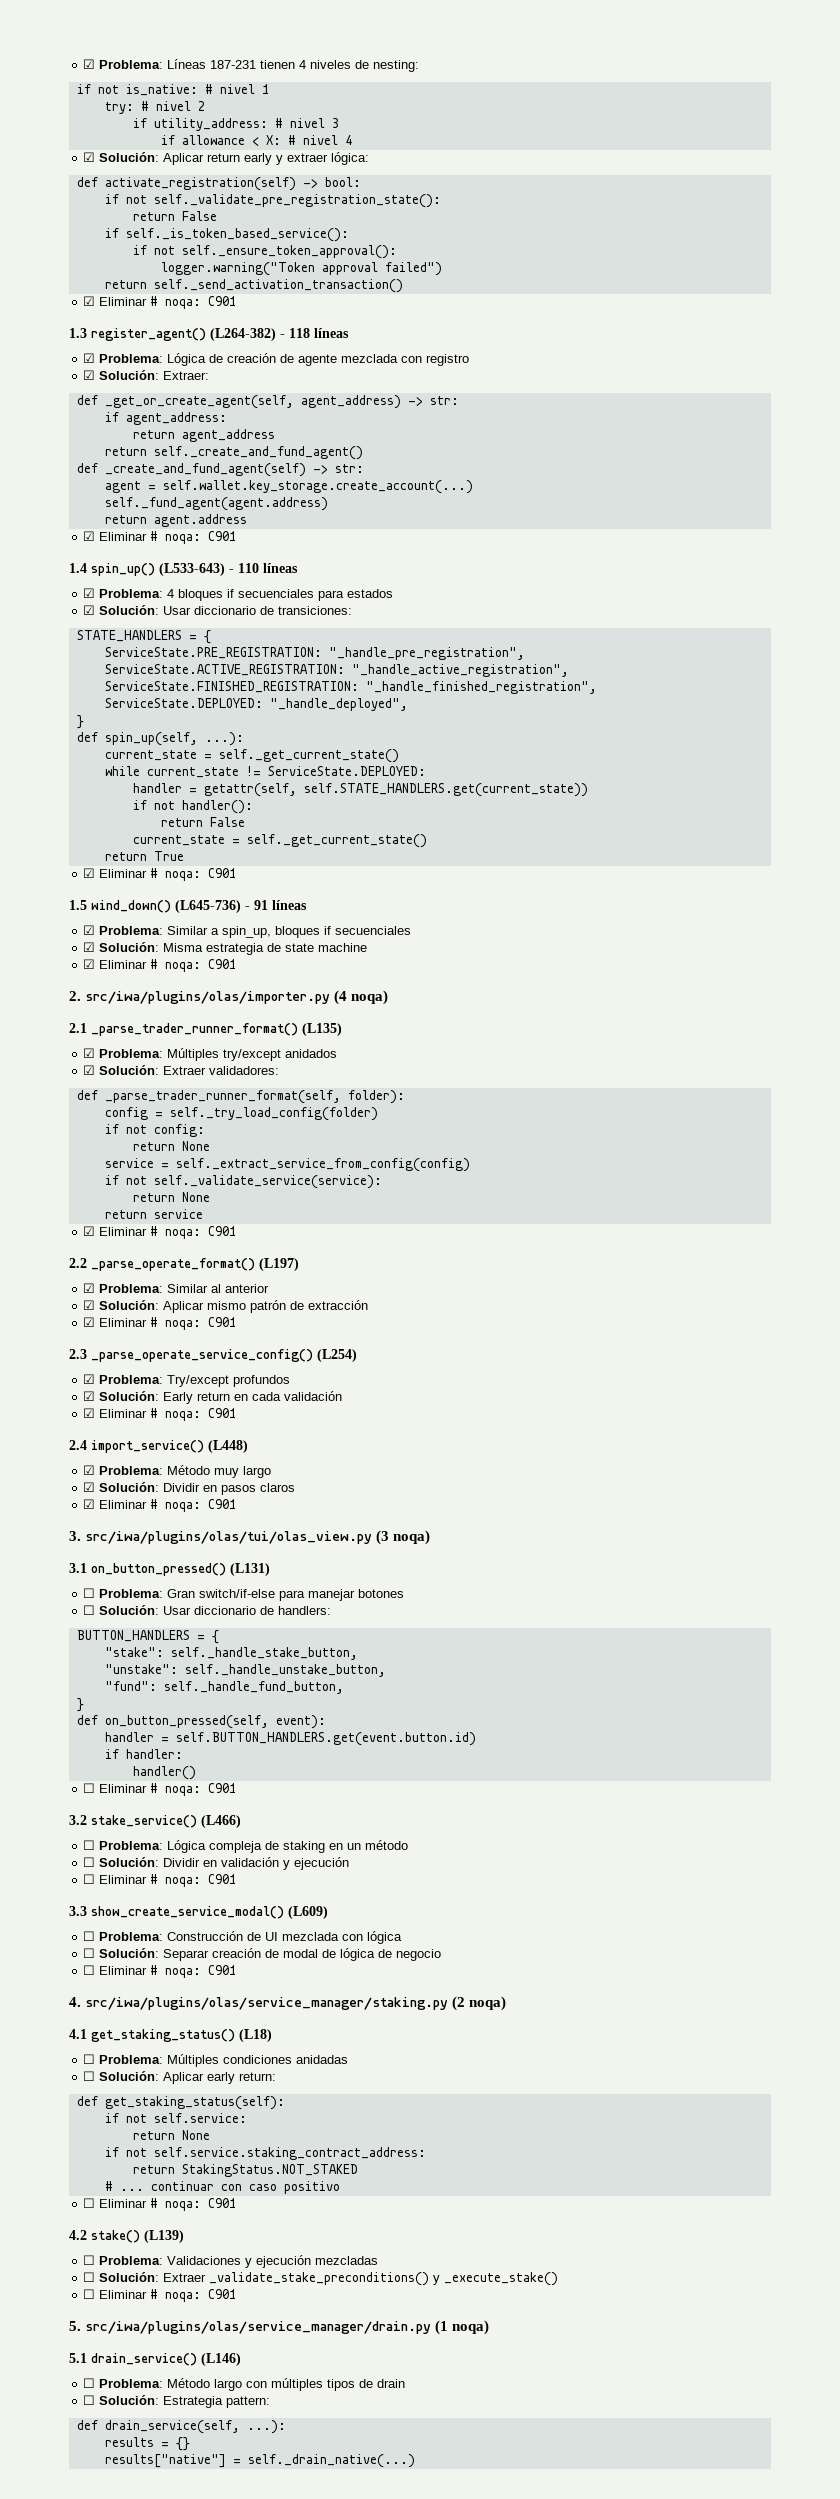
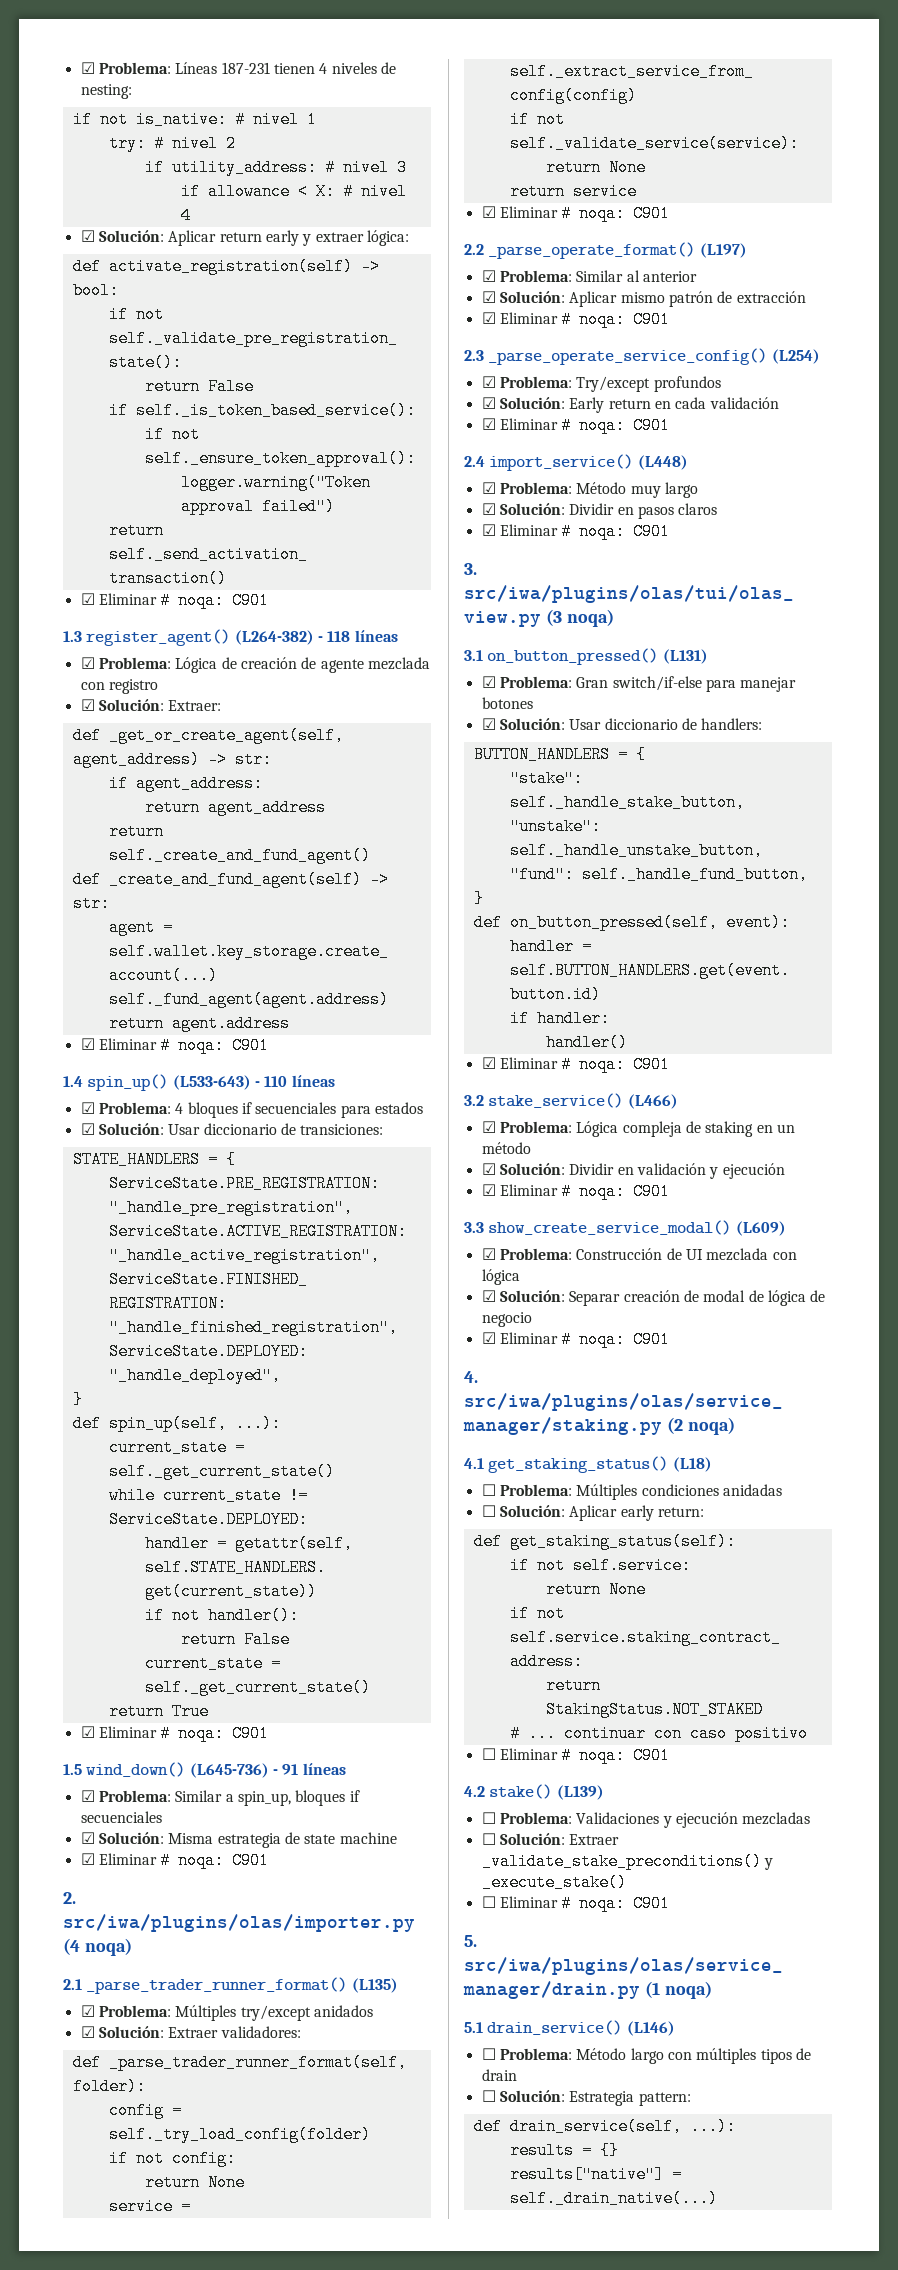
- ☐ Problema: Gran switch/if-else para manejar botones
+ ☑ Problema: Gran switch/if-else para manejar botones
- ☐ Solución: Usar diccionario de handlers:
+ ☑ Solución: Usar diccionario de handlers:
  handler()
- ☐ Eliminar # noqa: C901
+ ☑ Eliminar # noqa: C901
- ☐ Problema: Lógica compleja de staking en un método
+ ☑ Problema: Lógica compleja de staking en un método
- ☐ Solución: Dividir en validación y ejecución
- ☐ Eliminar # noqa: C901
+ ☑ Solución: Dividir en validación y ejecución
+ ☑ Eliminar # noqa: C901
- ☐ Problema: Construcción de UI mezclada con lógica
+ ☑ Problema: Construcción de UI mezclada con lógica
- ☐ Solución: Separar creación de modal de lógica de negocio
- ☐ Eliminar # noqa: C901
+ ☑ Solución: Separar creación de modal de lógica de negocio
+ ☑ Eliminar # noqa: C901

